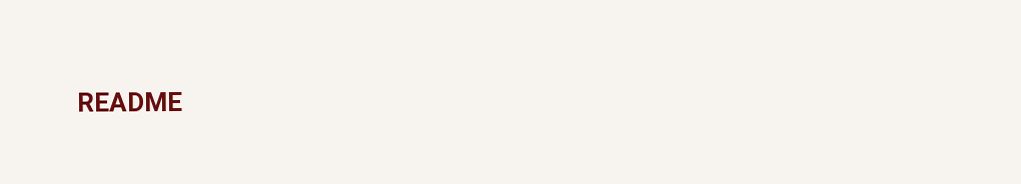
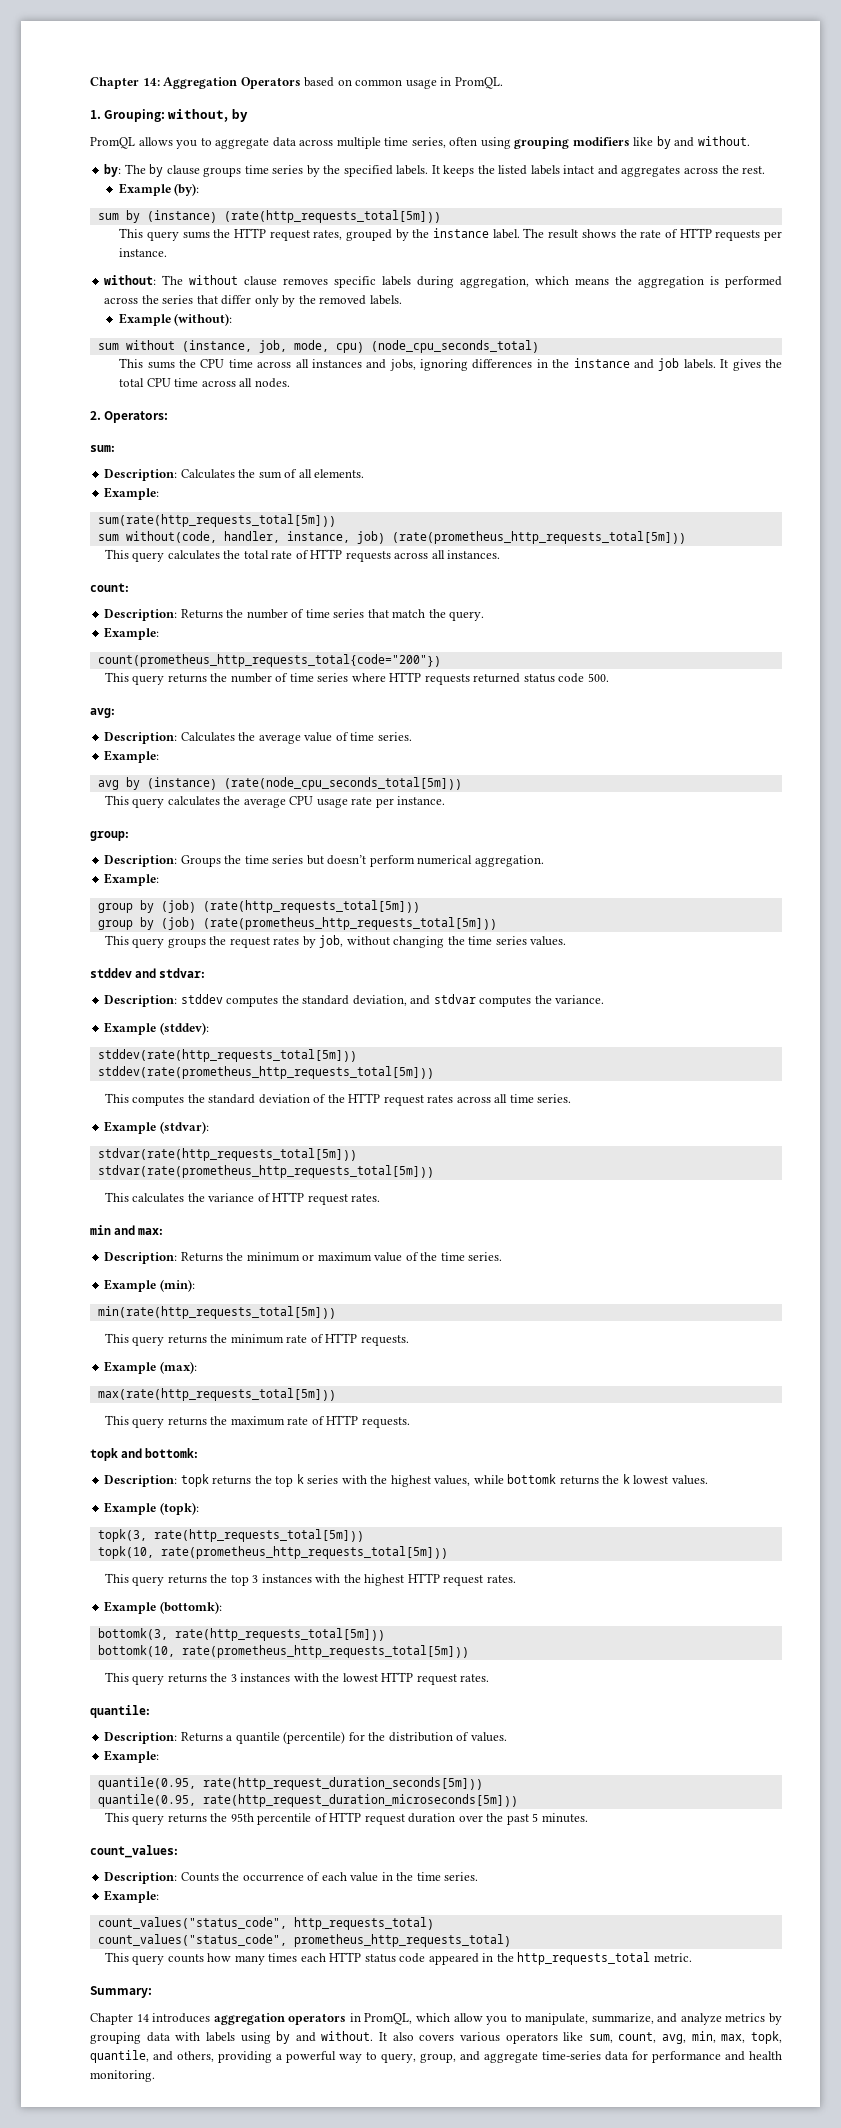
- README
+ Chapter 14: Aggregation Operators based on common usage in PromQL.
+ 1. Grouping: without, by
+ PromQL allows you to aggregate data across multiple time series, often using grouping modifiers like by and without.
+ by: The by clause groups time series by the specified labels. It keeps the listed labels intact and aggregates across the rest.
+ Example (by):
+ sum by (instance) (rate(http_requests_total[5m]))
+ This query sums the HTTP request rates, grouped by the instance label. The result shows the rate of HTTP requests per instance.
+ without: The without clause removes specific labels during aggregation, which means the aggregation is performed across the series that differ only by the removed labels.
+ Example (without):
+ sum without (instance, job, mode, cpu) (node_cpu_seconds_total)
+ This sums the CPU time across all instances and jobs, ignoring differences in the instance and job labels. It gives the total CPU time across all nodes.
+ 2. Operators:
+ sum:
+ Description: Calculates the sum of all elements.
+ Example:
+ sum(rate(http_requests_total[5m]))
+ sum without(code, handler, instance, job) (rate(prometheus_http_requests_total[5m]))
+ This query calculates the total rate of HTTP requests across all instances.
+ count:
+ Description: Returns the number of time series that match the query.
+ Example:
+ count(prometheus_http_requests_total{code="200"})
+ This query returns the number of time series where HTTP requests returned status code 500.
+ avg:
+ Description: Calculates the average value of time series.
+ Example:
+ avg by (instance) (rate(node_cpu_seconds_total[5m]))
+ This query calculates the average CPU usage rate per instance.
+ group:
+ Description: Groups the time series but doesn’t perform numerical aggregation.
+ Example:
+ group by (job) (rate(http_requests_total[5m]))
+ group by (job) (rate(prometheus_http_requests_total[5m]))
+ This query groups the request rates by job, without changing the time series values.
+ stddev and stdvar:
+ Description: stddev computes the standard deviation, and stdvar computes the variance.
+ Example (stddev):
+ stddev(rate(http_requests_total[5m]))
+ stddev(rate(prometheus_http_requests_total[5m]))
+ This computes the standard deviation of the HTTP request rates across all time series.
+ Example (stdvar):
+ stdvar(rate(http_requests_total[5m]))
+ stdvar(rate(prometheus_http_requests_total[5m]))
+ This calculates the variance of HTTP request rates.
+ min and max:
+ Description: Returns the minimum or maximum value of the time series.
+ Example (min):
+ min(rate(http_requests_total[5m]))
+ This query returns the minimum rate of HTTP requests.
+ Example (max):
+ max(rate(http_requests_total[5m]))
+ This query returns the maximum rate of HTTP requests.
+ topk and bottomk:
+ Description: topk returns the top k series with the highest values, while bottomk returns the k lowest values.
+ Example (topk):
+ topk(3, rate(http_requests_total[5m]))
+ topk(10, rate(prometheus_http_requests_total[5m]))
+ This query returns the top 3 instances with the highest HTTP request rates.
+ Example (bottomk):
+ bottomk(3, rate(http_requests_total[5m]))
+ bottomk(10, rate(prometheus_http_requests_total[5m]))
+ This query returns the 3 instances with the lowest HTTP request rates.
+ quantile:
+ Description: Returns a quantile (percentile) for the distribution of values.
+ Example:
+ quantile(0.95, rate(http_request_duration_seconds[5m]))
+ quantile(0.95, rate(http_request_duration_microseconds[5m]))
+ This query returns the 95th percentile of HTTP request duration over the past 5 minutes.
+ count_values:
+ Description: Counts the occurrence of each value in the time series.
+ Example:
+ count_values("status_code", http_requests_total)
+ count_values("status_code", prometheus_http_requests_total)
+ This query counts how many times each HTTP status code appeared in the http_requests_total metric.
+ Summary:
+ Chapter 14 introduces aggregation operators in PromQL, which allow you to manipulate, summarize, and analyze metrics by grouping data with labels using by and without. It also covers various operators like sum, count, avg, min, max, topk, quantile, and others, providing a powerful way to query, group, and aggregate time-series data for performance and health monitoring.

